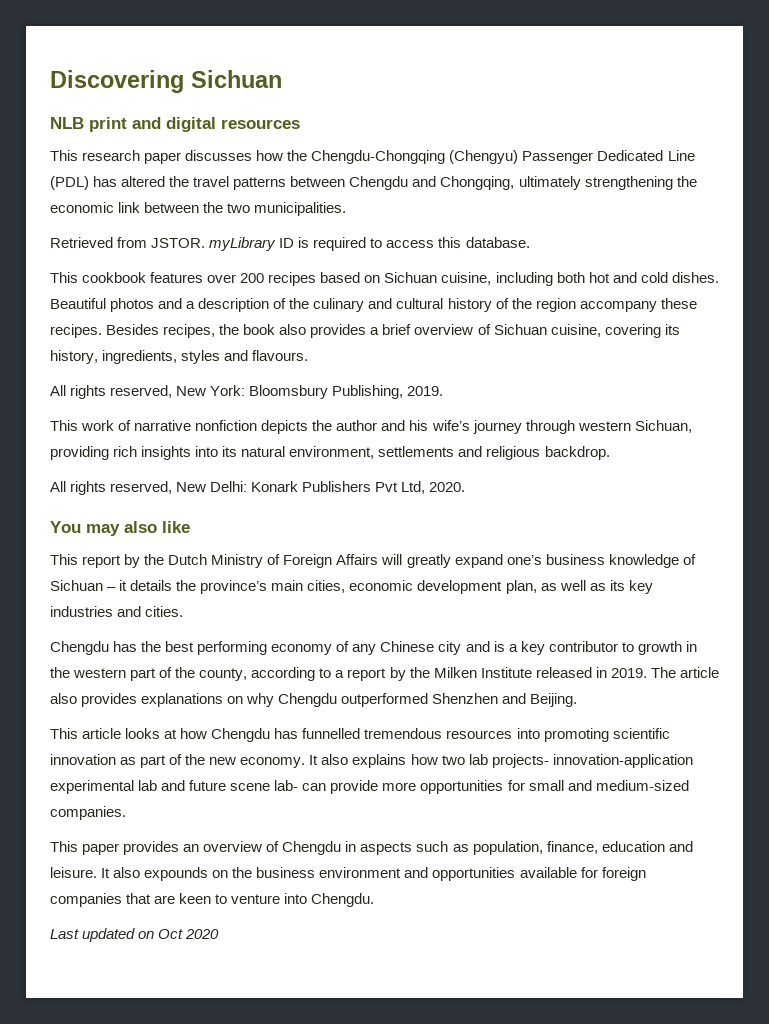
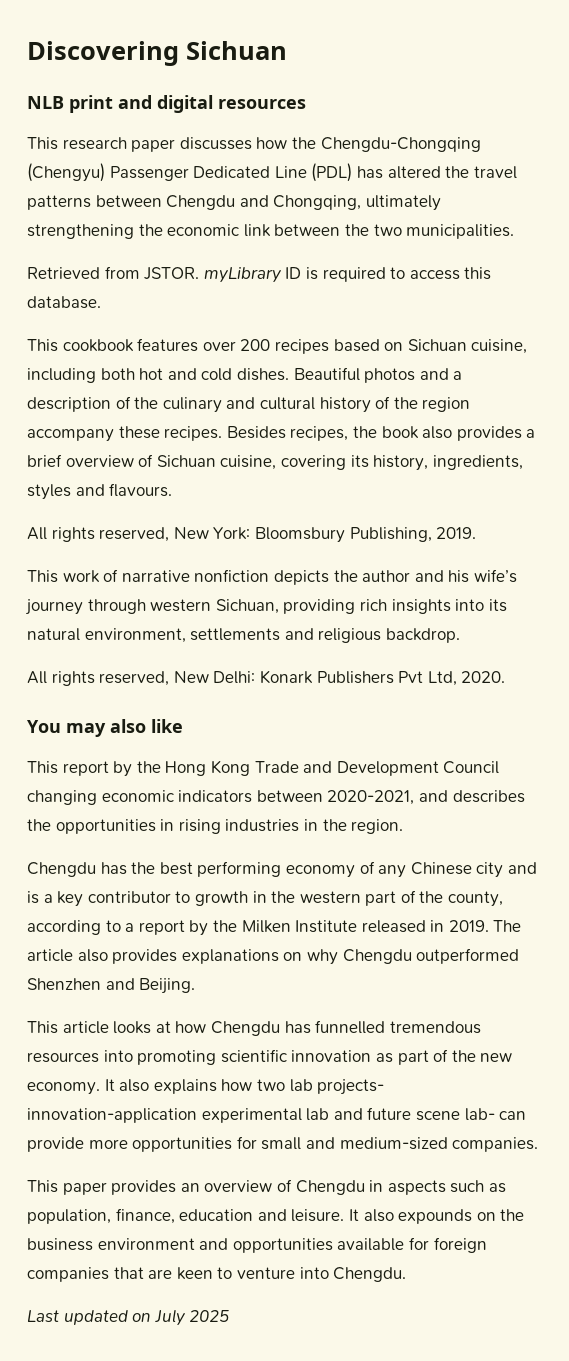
- This report by the Dutch Ministry of Foreign Affairs will greatly expand one’s business knowledge of Sichuan – it details the province’s main cities, economic development plan, as well as its key industries and cities.
+ This report by the Hong Kong Trade and Development Council changing economic indicators between 2020-2021, and describes the opportunities in rising industries in the region.
- Last updated on Oct 2020
+ Last updated on July 2025

